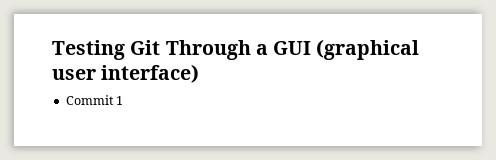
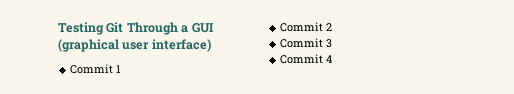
+ Commit 2
+ Commit 3
+ Commit 4

